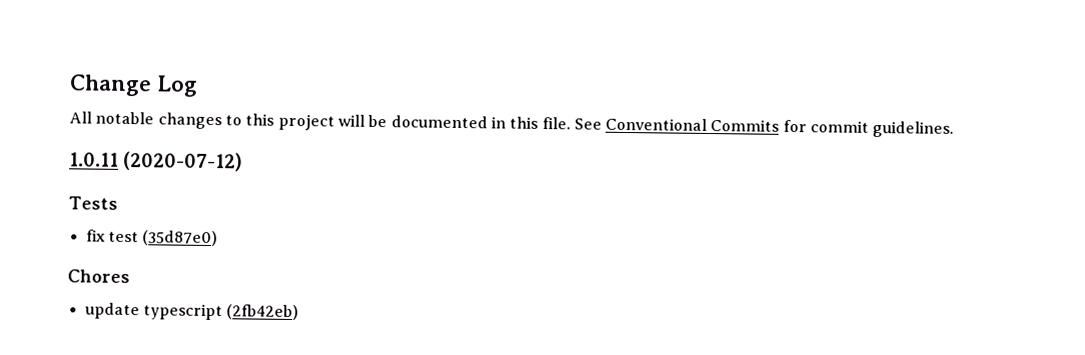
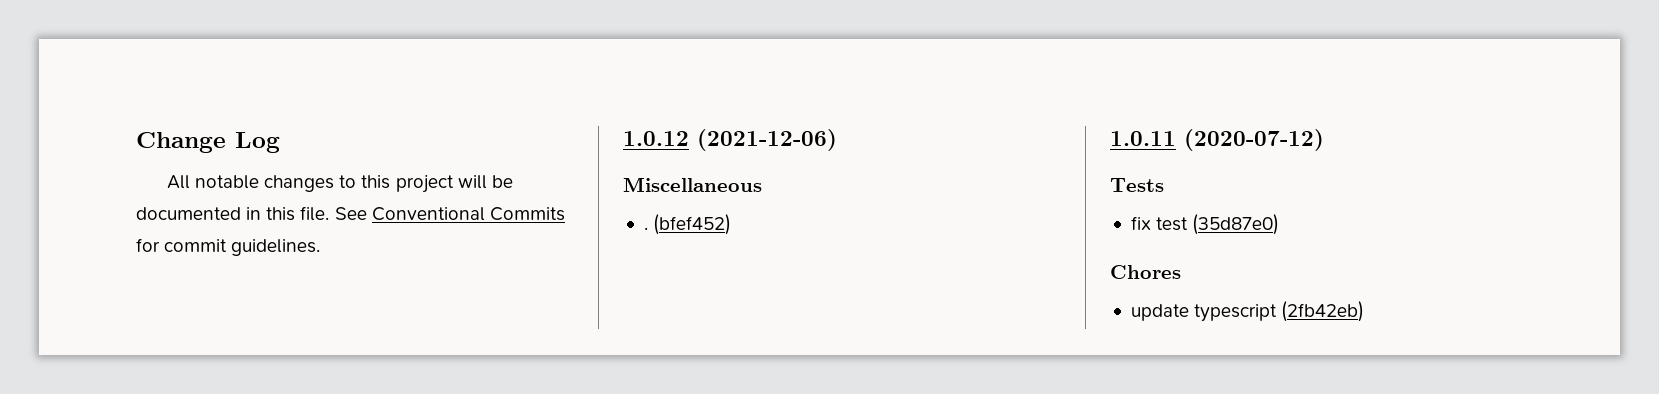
+ 1.0.12 (2021-12-06)
+ Miscellaneous
+ . (bfef452)

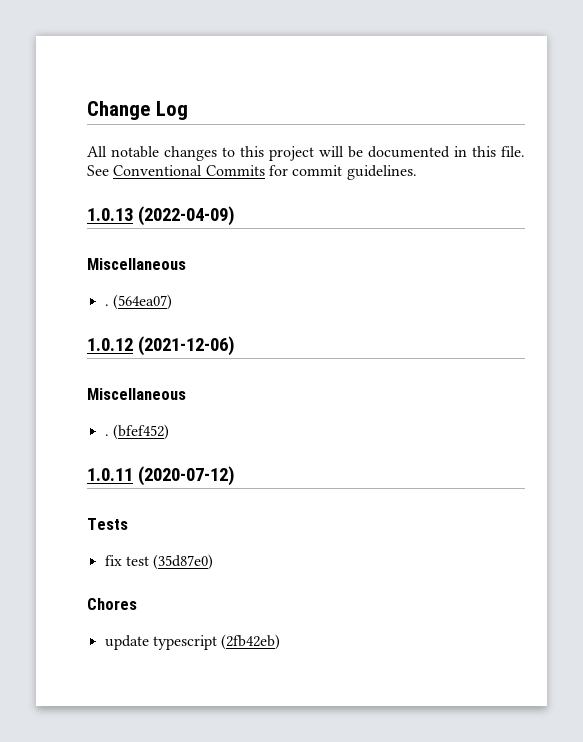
+ 1.0.13 (2022-04-09)
+ Miscellaneous
+ . (564ea07)

